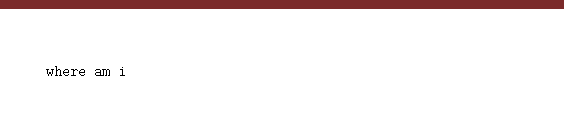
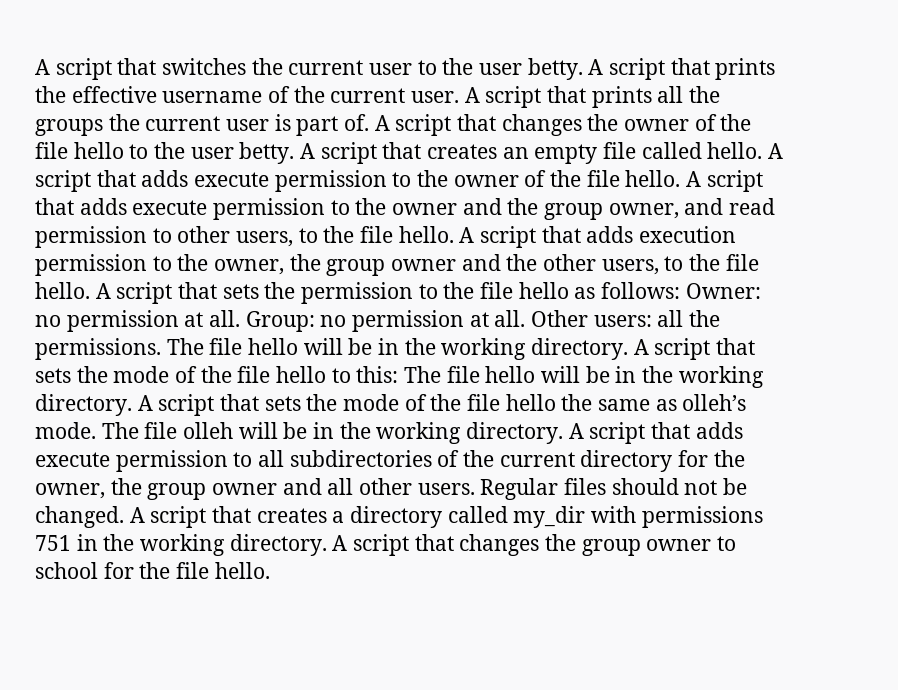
- where am i
+ A script that switches the current user to the user betty. A script that prints the effective username of the current user. A script that prints all the groups the current user is part of. A script that changes the owner of the file hello to the user betty. A script that creates an empty file called hello. A script that adds execute permission to the owner of the file hello. A script that adds execute permission to the owner and the group owner, and read permission to other users, to the file hello. A script that adds execution permission to the owner, the group owner and the other users, to the file hello. A script that sets the permission to the file hello as follows: Owner: no permission at all. Group: no permission at all. Other users: all the permissions. The file hello will be in the working directory. A script that sets the mode of the file hello to this: The file hello will be in the working directory. A script that sets the mode of the file hello the same as olleh’s mode. The file olleh will be in the working directory. A script that adds execute permission to all subdirectories of the current directory for the owner, the group owner and all other users. Regular files should not be changed. A script that creates a directory called my_dir with permissions 751 in the working directory. A script that changes the group owner to school for the file hello.

